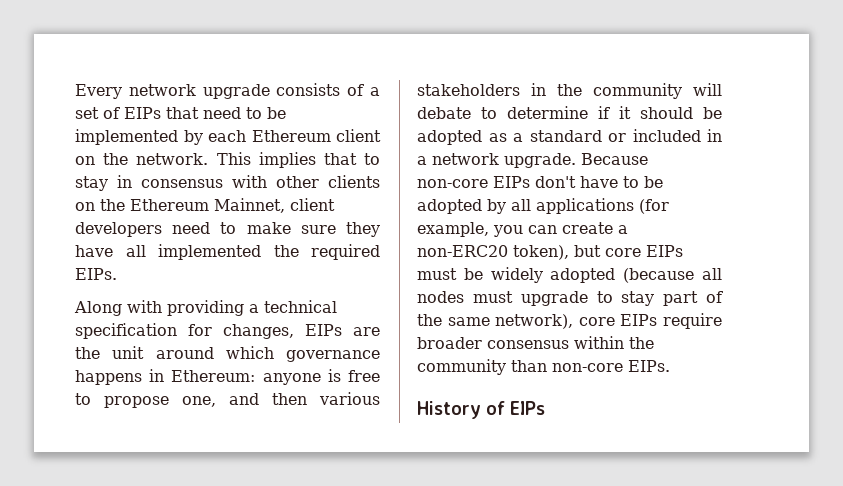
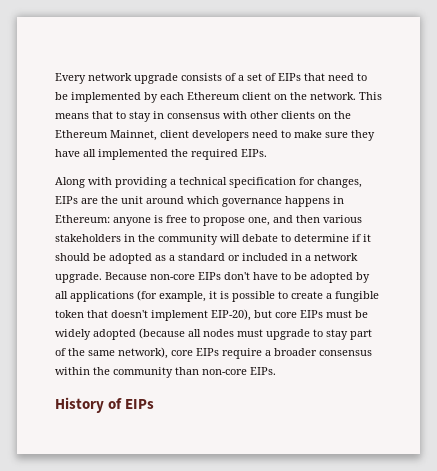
- This implies that to stay in consensus with other clients on the Ethereum Mainnet, client developers need to make sure they have all implemented the required EIPs.
+ This means that to stay in consensus with other clients on the Ethereum Mainnet, client developers need to make sure they have all implemented the required EIPs.
- Because non-core EIPs don't have to be adopted by all applications (for example, you can create a non-ERC20 token), but core EIPs must be widely adopted (because all nodes must upgrade to stay part of the same network), core EIPs require broader consensus within the community than non-core EIPs.
+ Because non-core EIPs don't have to be adopted by all applications (for example, it is possible to create a fungible token that doesn't implement EIP-20), but core EIPs must be widely adopted (because all nodes must upgrade to stay part of the same network), core EIPs require a broader consensus within the community than non-core EIPs.

